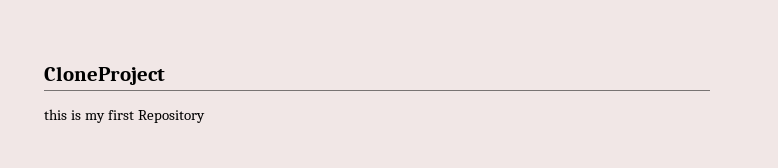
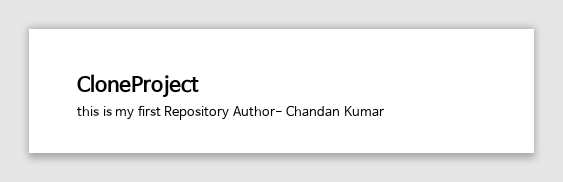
- this is my first Repository
+ this is my first Repository Author- Chandan Kumar

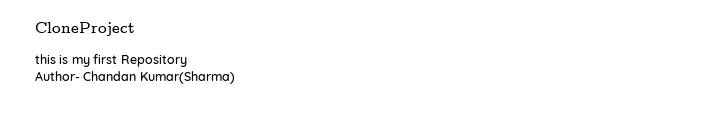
- this is my first Repository Author- Chandan Kumar
+ this is my first Repository
+ Author- Chandan Kumar(Sharma)

